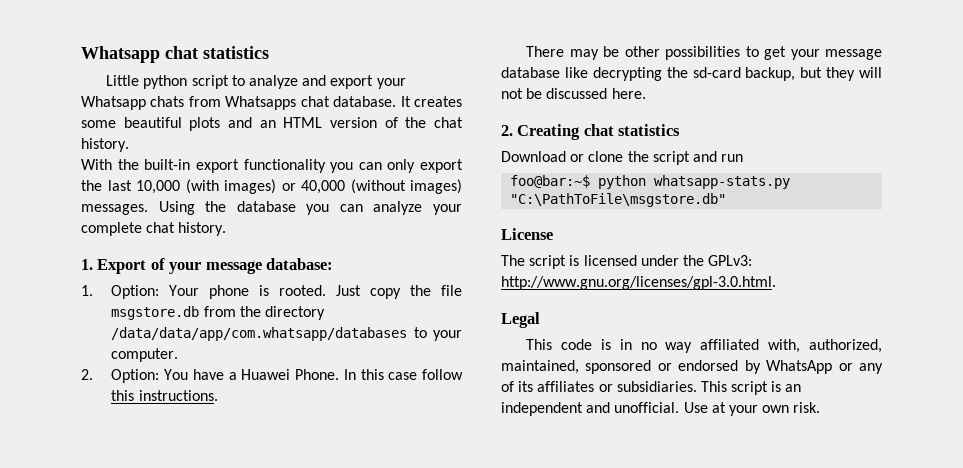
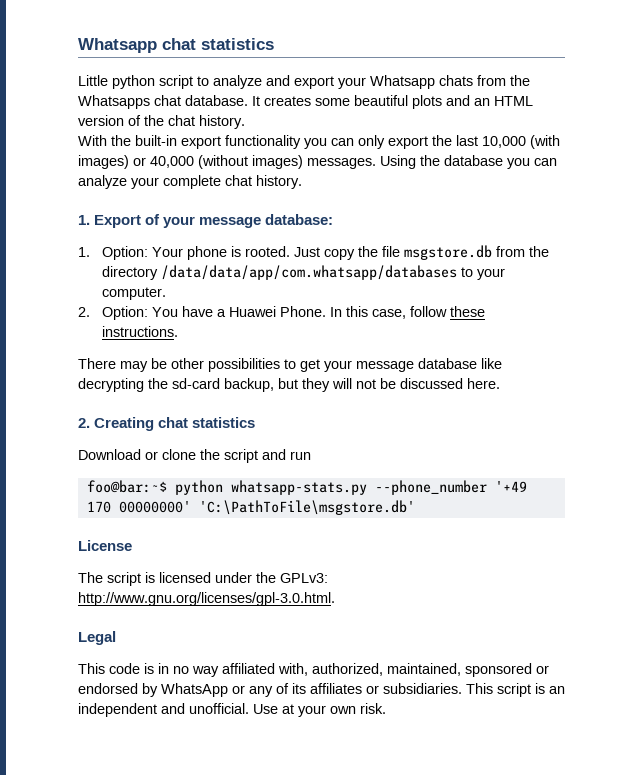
- Little python script to analyze and export your Whatsapp chats from Whatsapps chat database.
+ Little python script to analyze and export your Whatsapp chats from the Whatsapps chat database.
- In this case follow this instructions.
+ In this case, follow these instructions.
- foo@bar:~$ python whatsapp-stats.py "C:\PathToFile\msgstore.db"
+ foo@bar:~$ python whatsapp-stats.py --phone_number '+49 170 00000000' 'C:\PathToFile\msgstore.db'

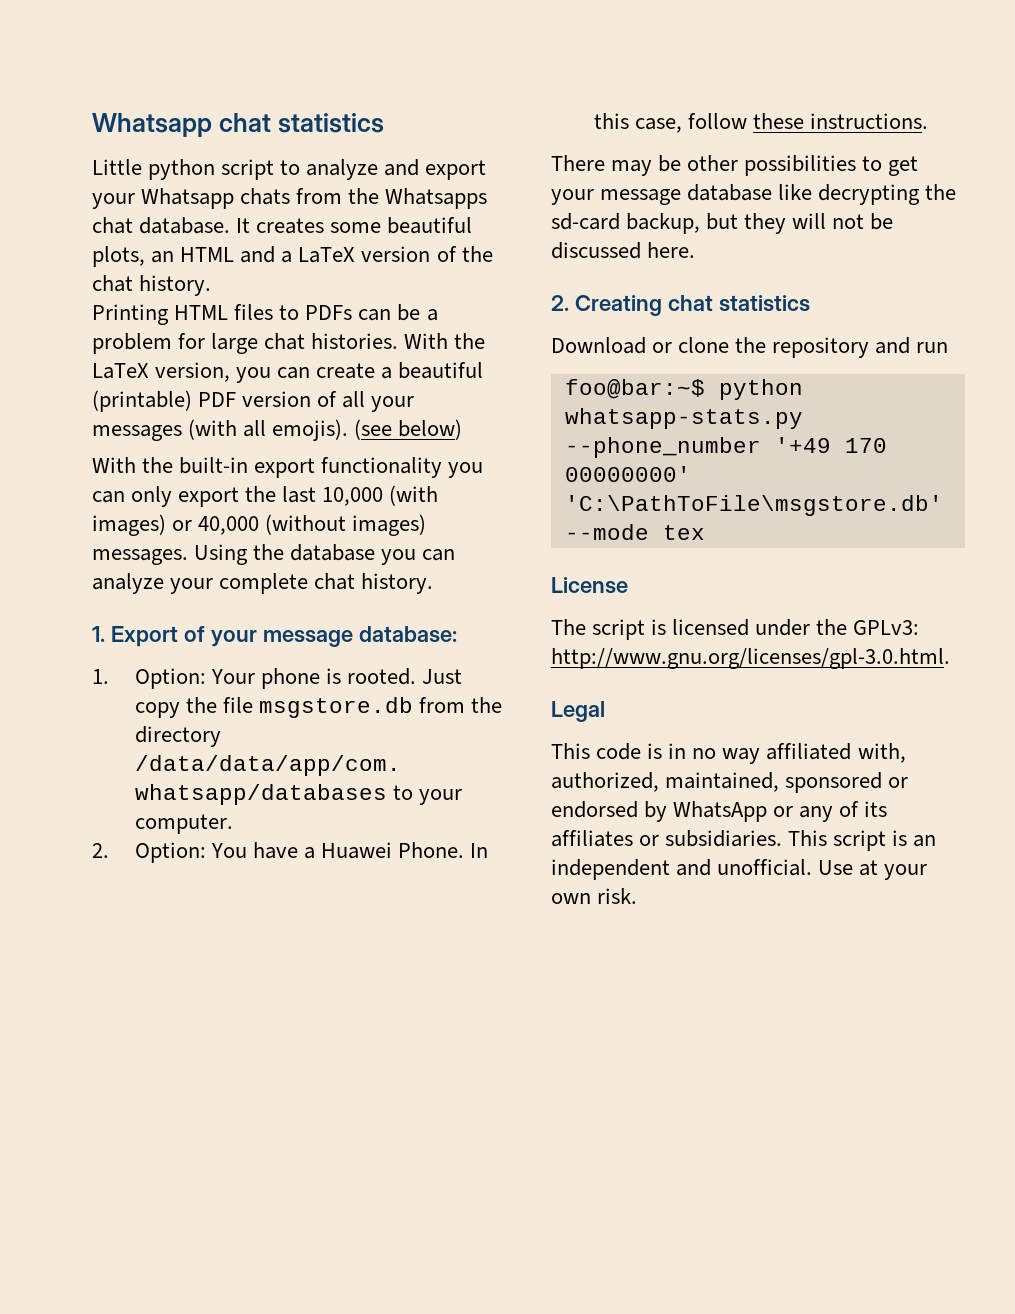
- It creates some beautiful plots and an HTML version of the chat history.
+ It creates some beautiful plots, an HTML and a LaTeX version of the chat history.
+ Printing HTML files to PDFs can be a problem for large chat histories. With the LaTeX version, you can create a beautiful (printable) PDF version of all your messages (with all emojis). (see below)
- Download or clone the script and run
+ Download or clone the repository and run
- foo@bar:~$ python whatsapp-stats.py --phone_number '+49 170 00000000' 'C:\PathToFile\msgstore.db'
+ foo@bar:~$ python whatsapp-stats.py --phone_number '+49 170 00000000' 'C:\PathToFile\msgstore.db' --mode tex

